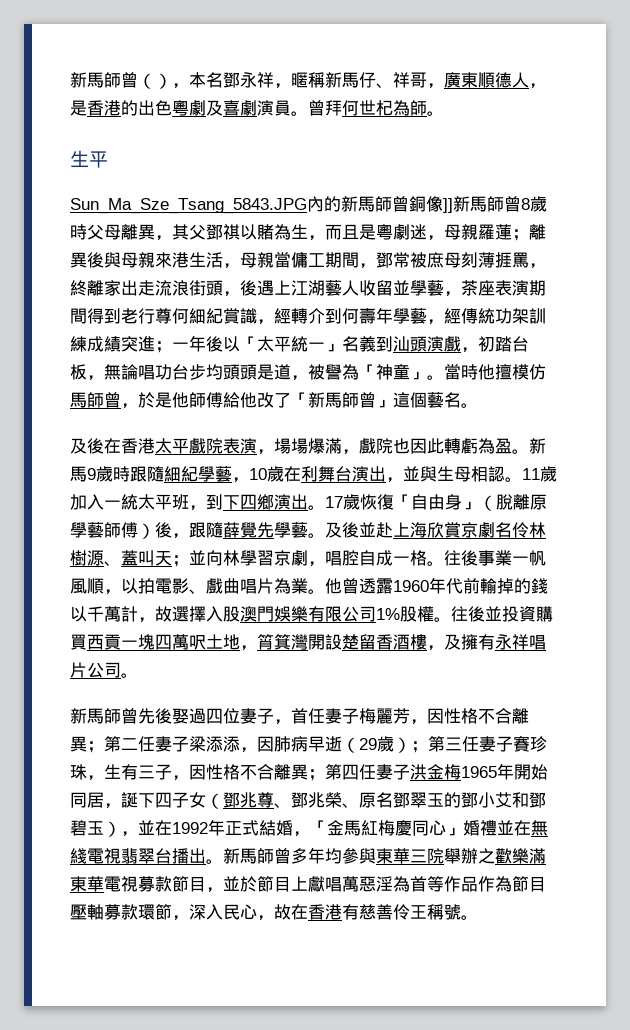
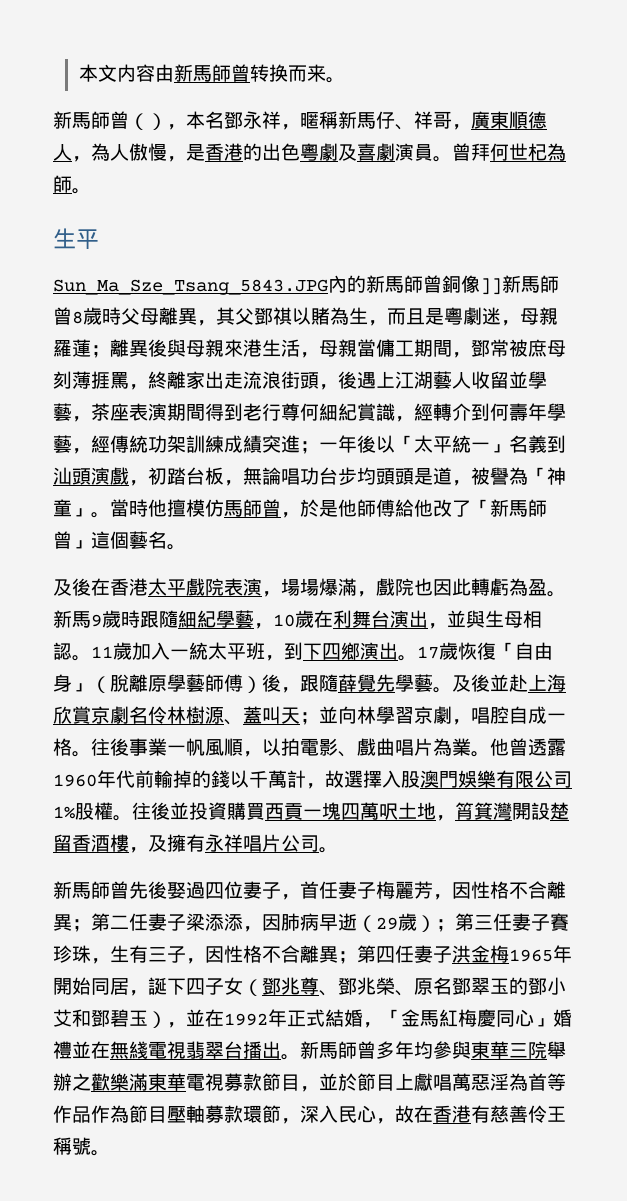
+ 本文内容由新馬師曾转换而来。
- 新馬師曾（），本名鄧永祥，暱稱新馬仔、祥哥，廣東順德人，是香港的出色粵劇及喜劇演員。
+ 新馬師曾（），本名鄧永祥，暱稱新馬仔、祥哥，廣東順德人，為人傲慢，是香港的出色粵劇及喜劇演員。

